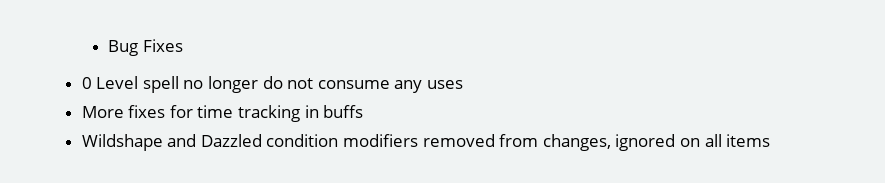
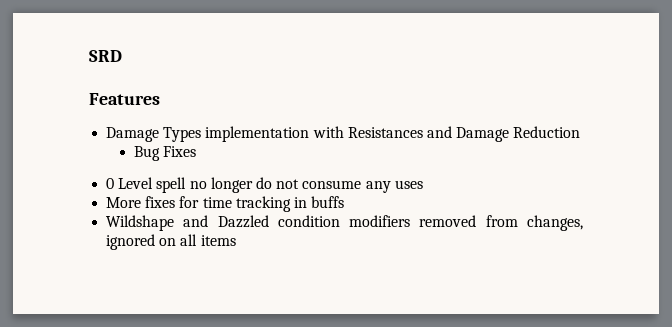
+ SRD
+ Features
+ Damage Types implementation with Resistances and Damage Reduction

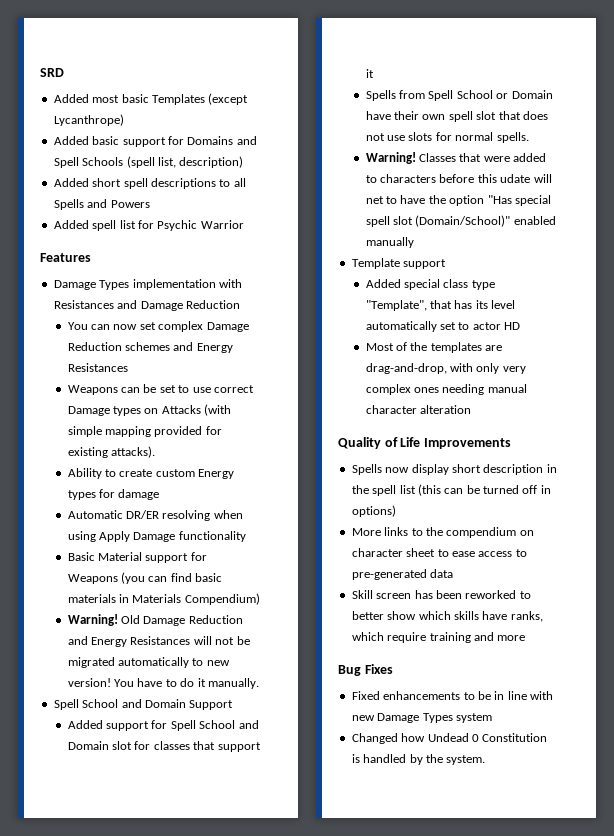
+ Added most basic Templates (except Lycanthrope)
+ Added basic support for Domains and Spell Schools (spell list, description)
+ Added short spell descriptions to all Spells and Powers
+ Added spell list for Psychic Warrior
+ You can now set complex Damage Reduction schemes and Energy Resistances
+ Weapons can be set to use correct Damage types on Attacks (with simple mapping provided for existing attacks).
+ Ability to create custom Energy types for damage
+ Automatic DR/ER resolving when using Apply Damage functionality
+ Basic Material support for Weapons (you can find basic materials in Materials Compendium)
+ Warning! Old Damage Reduction and Energy Resistances will not be migrated automatically to new version! You have to do it manually.
+ Spell School and Domain Support
+ Added support for Spell School and Domain slot for classes that support it
+ Spells from Spell School or Domain have their own spell slot that does not use slots for normal spells.
+ Warning! Classes that were added to characters before this udate will net to have the option "Has special spell slot (Domain/School)" enabled manually
+ Template support
+ Added special class type "Template", that has its level automatically set to actor HD
+ Most of the templates are drag-and-drop, with only very complex ones needing manual character alteration
+ Quality of Life Improvements
+ Spells now display short description in the spell list (this can be turned off in options)
+ More links to the compendium on character sheet to ease access to pre-generated data
+ Skill screen has been reworked to better show which skills have ranks, which require training and more
  Bug Fixes
- 0 Level spell no longer do not consume any uses
- More fixes for time tracking in buffs
- Wildshape and Dazzled condition modifiers removed from changes, ignored on all items
+ Fixed enhancements to be in line with new Damage Types system
+ Changed how Undead 0 Constitution is handled by the system.

